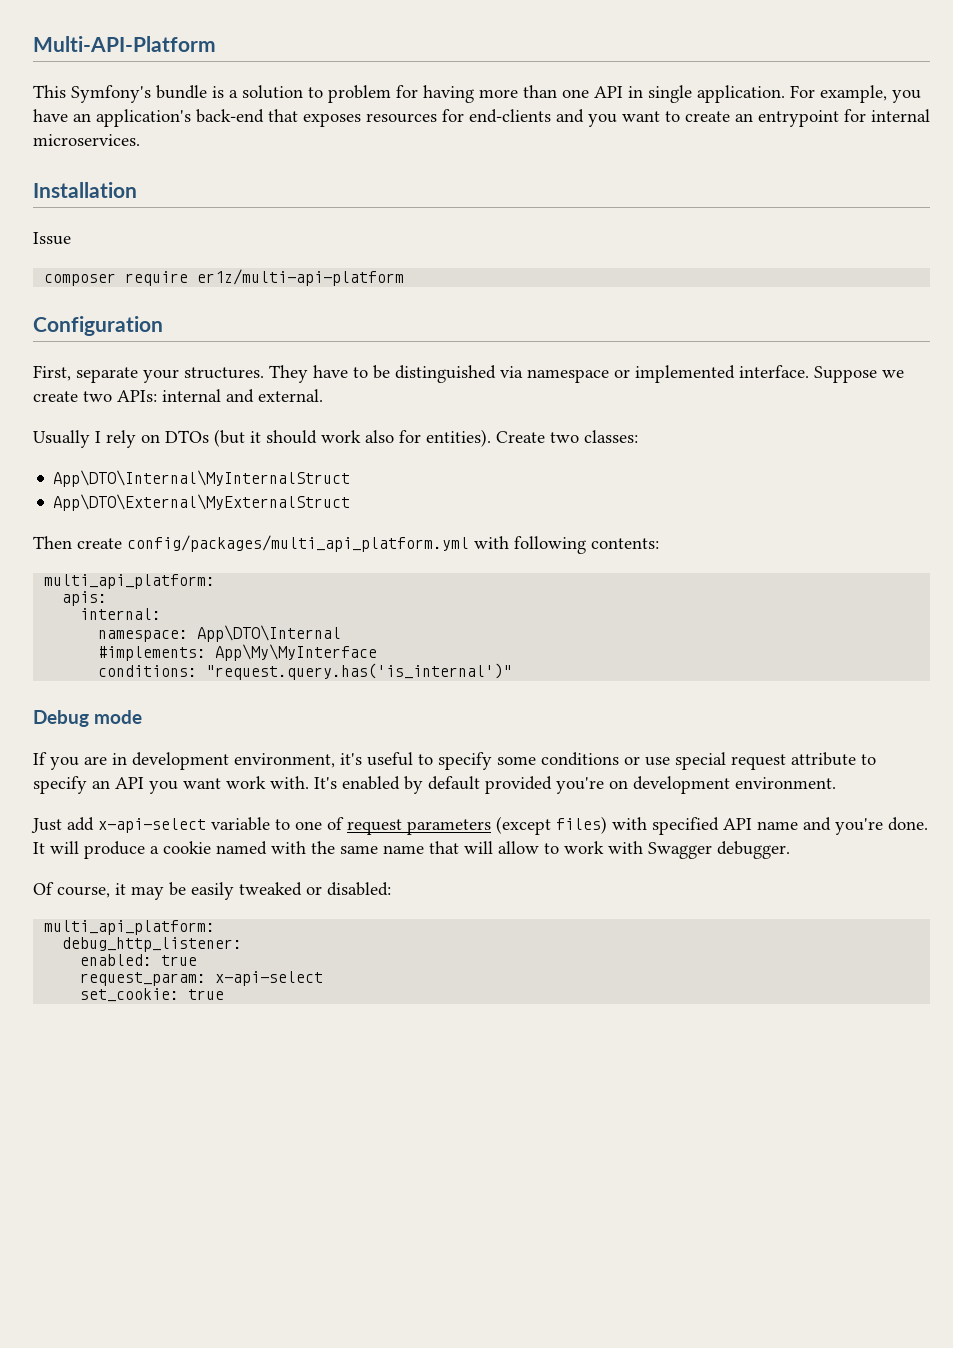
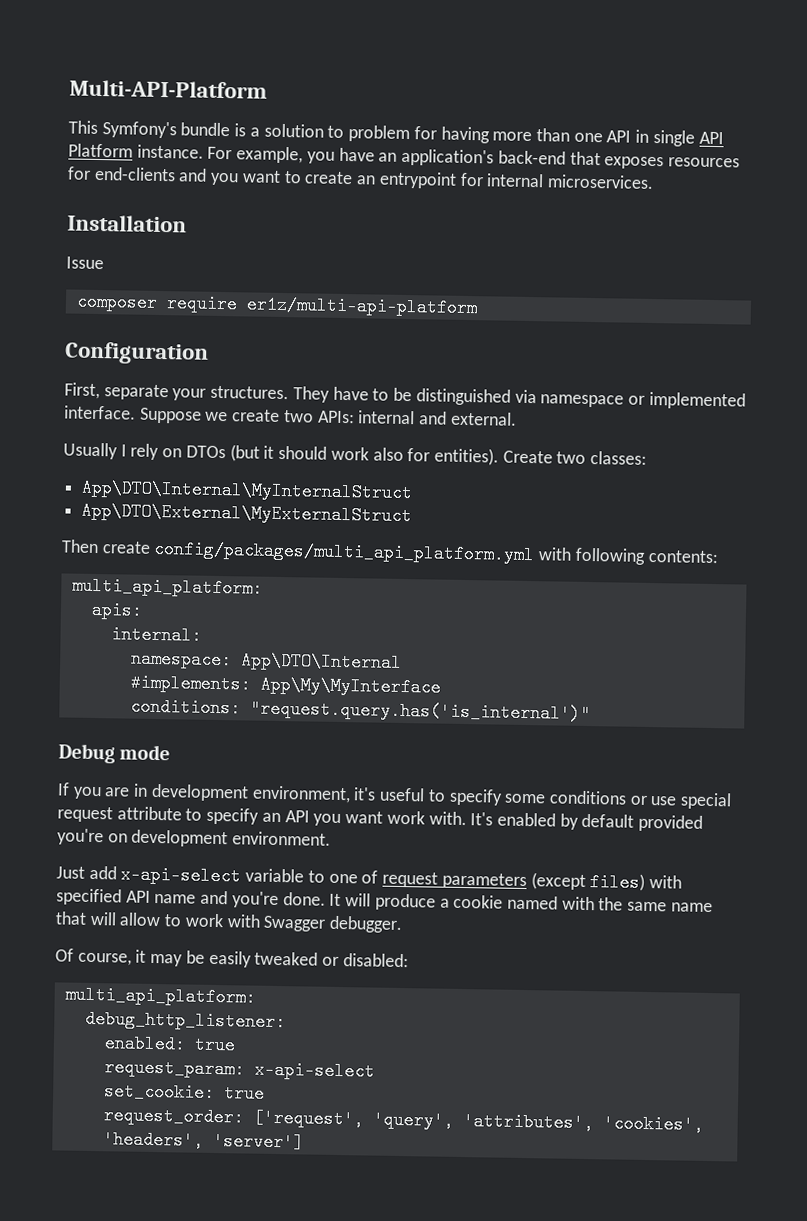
- This Symfony's bundle is a solution to problem for having more than one API in single application.
+ This Symfony's bundle is a solution to problem for having more than one API in single API Platform instance.
+ request_order: ['request', 'query', 'attributes', 'cookies', 'headers', 'server']

